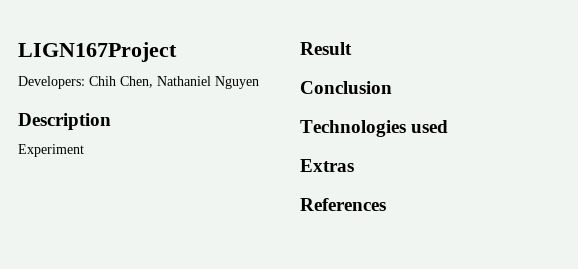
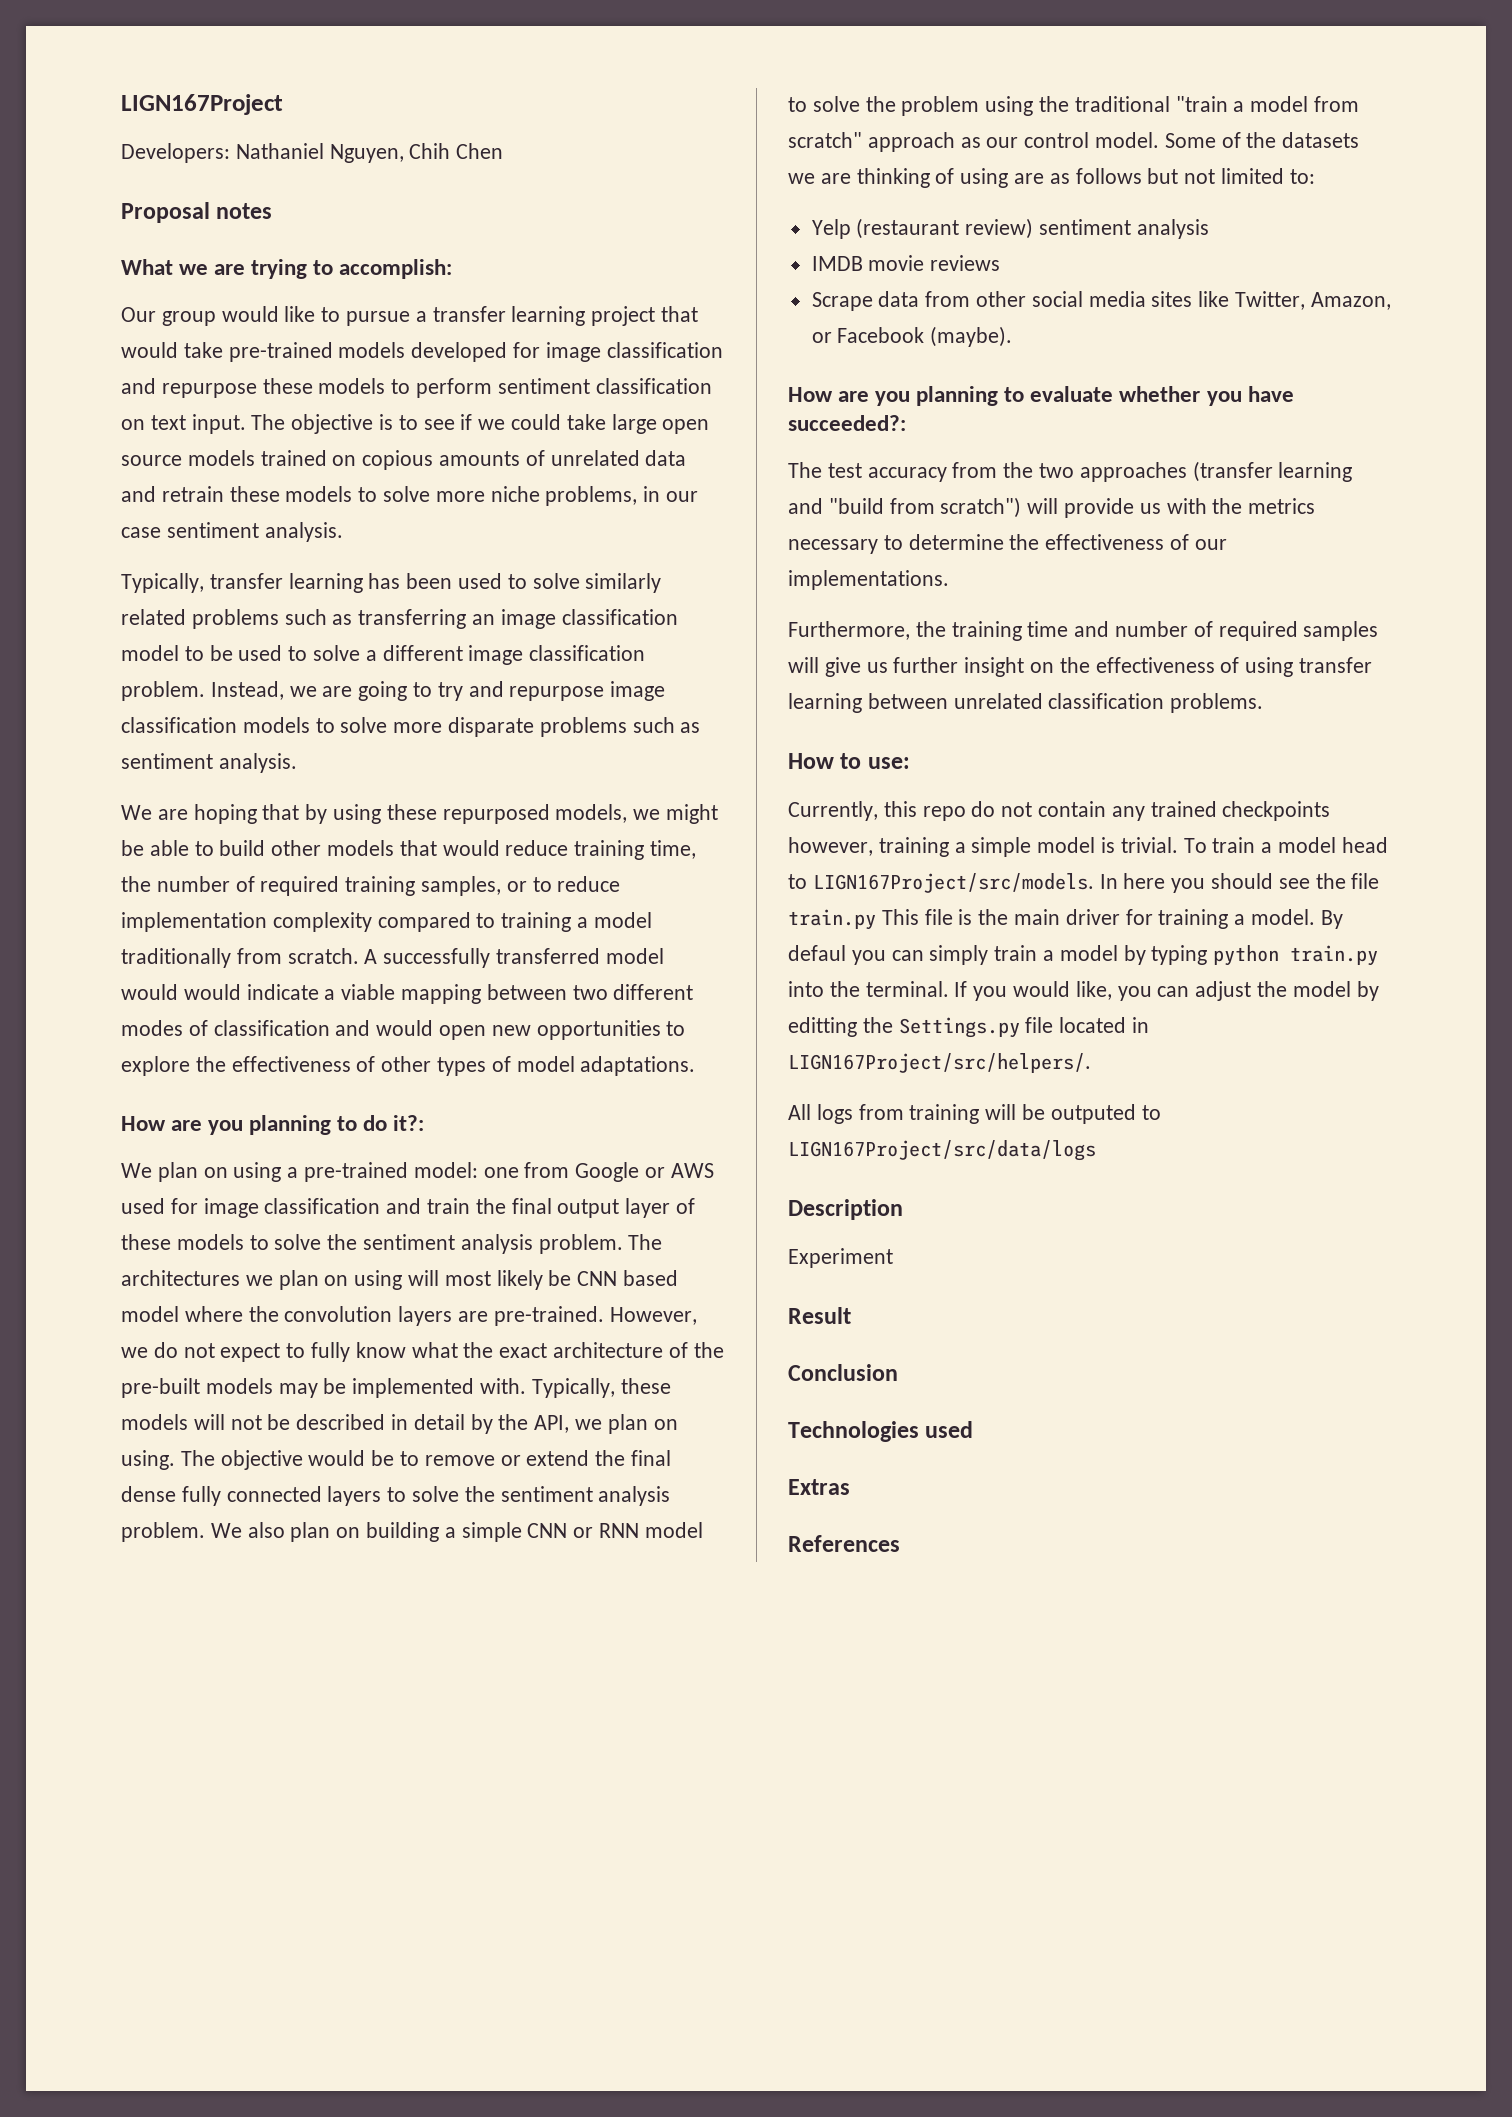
- Developers: Chih Chen, Nathaniel Nguyen
+ Developers: Nathaniel Nguyen, Chih Chen
+ Proposal notes
+ What we are trying to accomplish:
+ Our group would like to pursue a transfer learning project that would take pre-trained models developed for image classification and repurpose these models to perform sentiment classification on text input. The objective is to see if we could take large open source models trained on copious amounts of unrelated data and retrain these models to solve more niche problems, in our case sentiment analysis.
+ Typically, transfer learning has been used to solve similarly related problems such as transferring an image classification model to be used to solve a different image classification problem. Instead, we are going to try and repurpose image classification models to solve more disparate problems such as sentiment analysis.
+ We are hoping that by using these repurposed models, we might be able to build other models that would reduce training time, the number of required training samples, or to reduce implementation complexity compared to training a model traditionally from scratch. A successfully transferred model would would indicate a viable mapping between two different modes of classification and would open new opportunities to explore the effectiveness of other types of model adaptations.
+ How are you planning to do it?:
+ We plan on using a pre-trained model: one from Google or AWS used for image classification and train the final output layer of these models to solve the sentiment analysis problem. The architectures we plan on using will most likely be CNN based model where the convolution layers are pre-trained. However, we do not expect to fully know what the exact architecture of the pre-built models may be implemented with. Typically, these models will not be described in detail by the API, we plan on using. The objective would be to remove or extend the final dense fully connected layers to solve the sentiment analysis problem. We also plan on building a simple CNN or RNN model to solve the problem using the traditional "train a model from scratch" approach as our control model. Some of the datasets we are thinking of using are as follows but not limited to:
+ Yelp (restaurant review) sentiment analysis
+ IMDB movie reviews
+ Scrape data from other social media sites like Twitter, Amazon, or Facebook (maybe).
+ How are you planning to evaluate whether you have succeeded?:
+ The test accuracy from the two approaches (transfer learning and "build from scratch") will provide us with the metrics necessary to determine the effectiveness of our implementations.
+ Furthermore, the training time and number of required samples will give us further insight on the effectiveness of using transfer learning between unrelated classification problems.
+ How to use:
+ Currently, this repo do not contain any trained checkpoints however, training a simple model is trivial. To train a model head to LIGN167Project/src/models. In here you should see the file train.py This file is the main driver for training a model. By defaul you can simply train a model by typing python train.py into the terminal. If you would like, you can adjust the model by editting the Settings.py file located in LIGN167Project/src/helpers/.
+ All logs from training will be outputed to LIGN167Project/src/data/logs

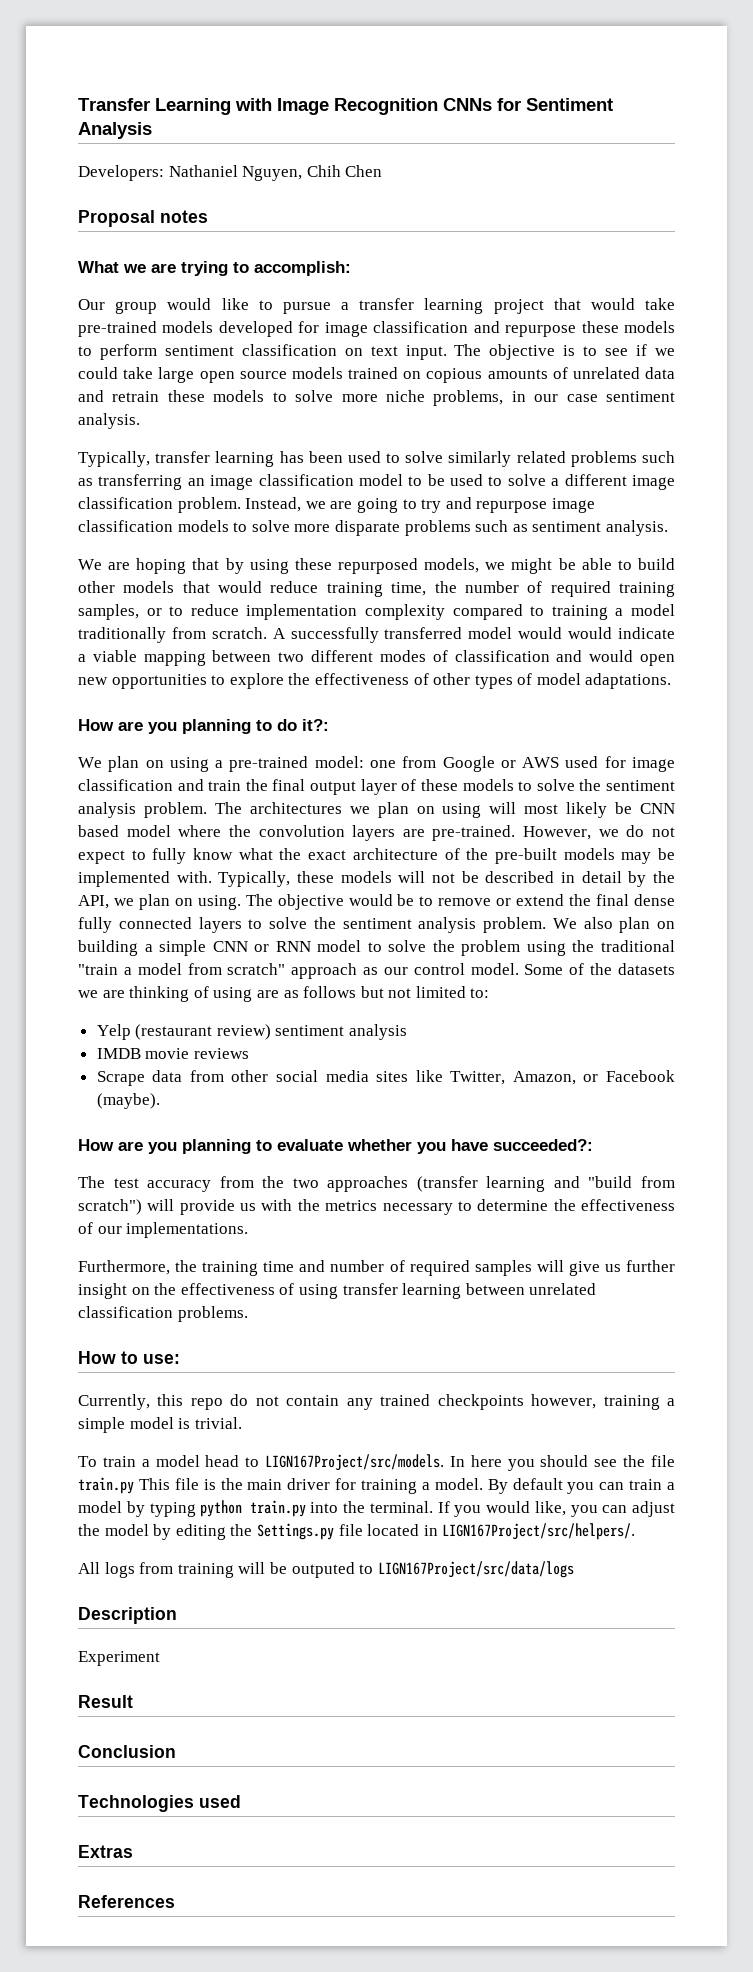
- LIGN167Project
+ Transfer Learning with Image Recognition CNNs for Sentiment Analysis
- Currently, this repo do not contain any trained checkpoints however, training a simple model is trivial. To train a model head to LIGN167Project/src/models.
+ Currently, this repo do not contain any trained checkpoints however, training a simple model is trivial.
+ To train a model head to LIGN167Project/src/models.
- By defaul you can simply train a model by typing python train.py into the terminal.
+ By default you can train a model by typing python train.py into the terminal.
- If you would like, you can adjust the model by editting the Settings.py file located in LIGN167Project/src/helpers/.
+ If you would like, you can adjust the model by editing the Settings.py file located in LIGN167Project/src/helpers/.

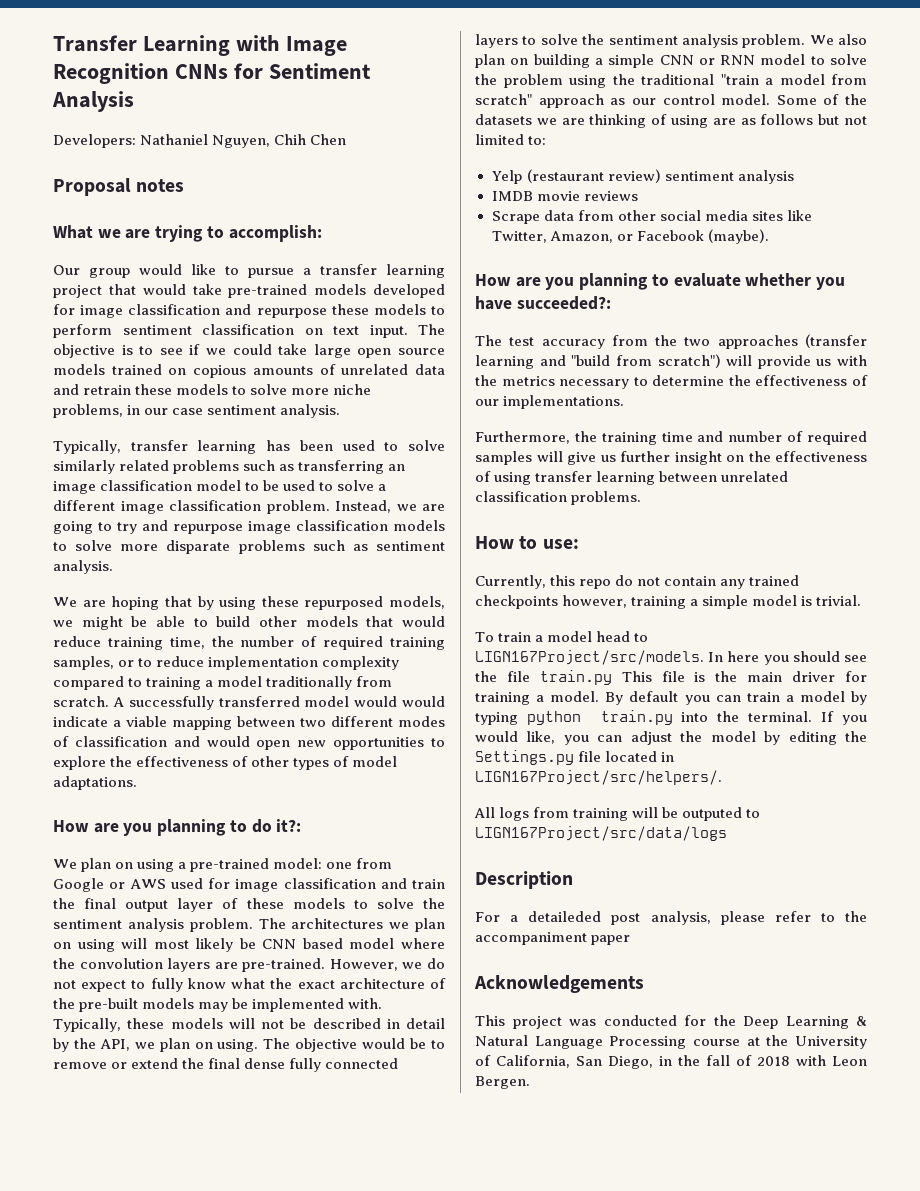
- Experiment
- Result
- Conclusion
- Technologies used
- Extras
- References
+ For a detaileded post analysis, please refer to the accompaniment paper
+ Acknowledgements
+ This project was conducted for the Deep Learning & Natural Language Processing course at the University of California, San Diego, in the fall of 2018 with Leon Bergen.

